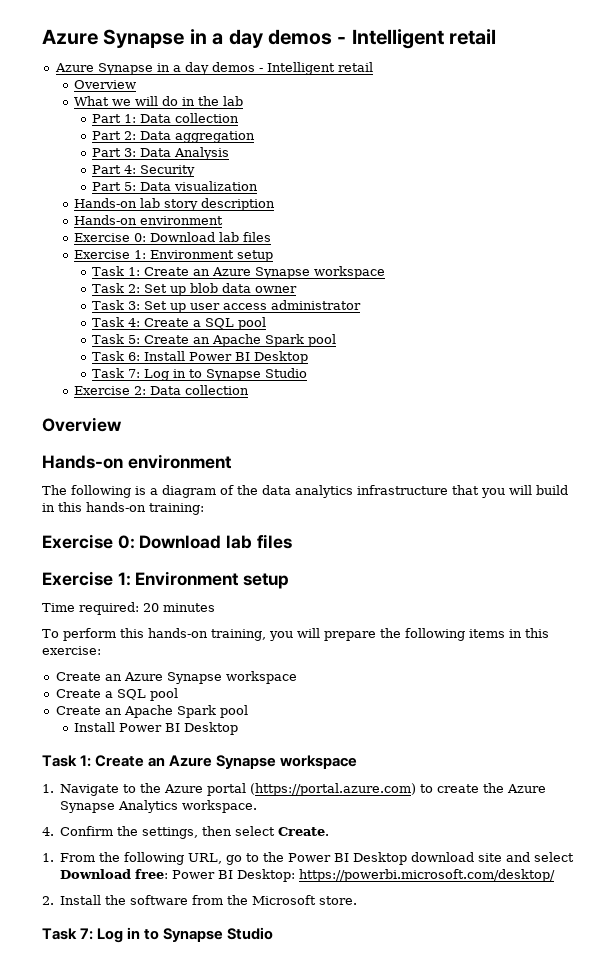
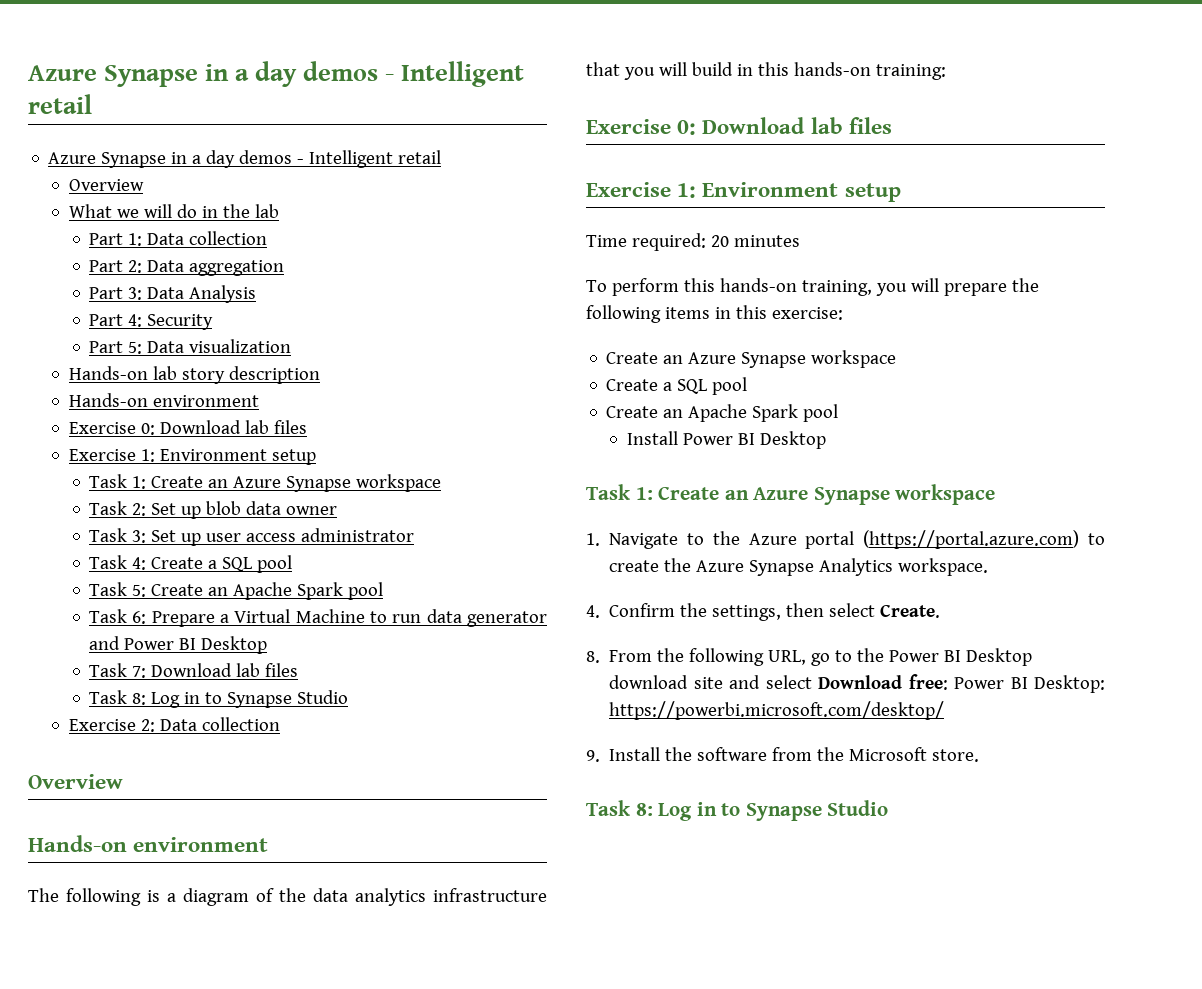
- Task 6: Install Power BI Desktop
- Task 7: Log in to Synapse Studio
+ Task 6: Prepare a Virtual Machine to run data generator and Power BI Desktop
+ Task 7: Download lab files
+ Task 8: Log in to Synapse Studio
- 1. From the following URL, go to the Power BI Desktop download site and select Download free: Power BI Desktop: https://powerbi.microsoft.com/desktop/
+ 8. From the following URL, go to the Power BI Desktop download site and select Download free: Power BI Desktop: https://powerbi.microsoft.com/desktop/
- 2. Install the software from the Microsoft store.
- Task 7: Log in to Synapse Studio
+ 9. Install the software from the Microsoft store.
+ Task 8: Log in to Synapse Studio

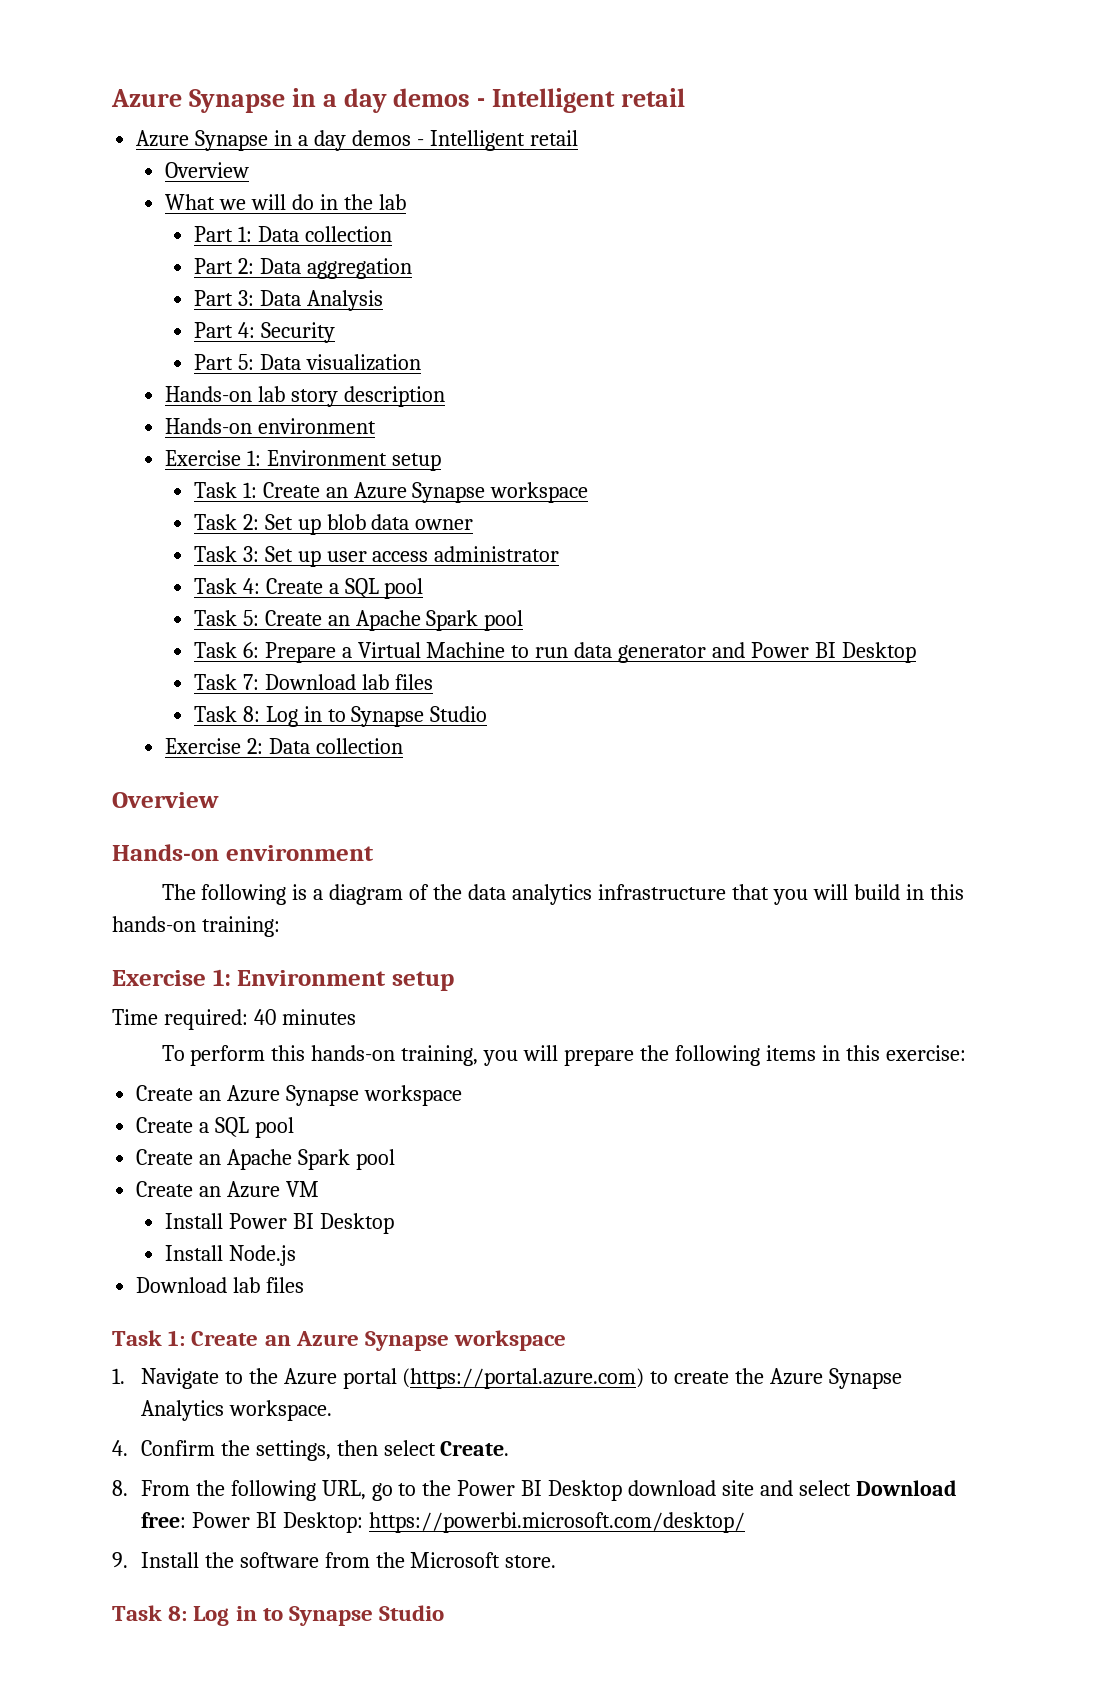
  Hands-on lab story description
  Hands-on environment
- Exercise 0: Download lab files
  The following is a diagram of the data analytics infrastructure that you will build in this hands-on training:
- Exercise 0: Download lab files
- Time required: 20 minutes
+ Time required: 40 minutes
+ Create an Azure VM
+ Install Node.js
+ Download lab files

